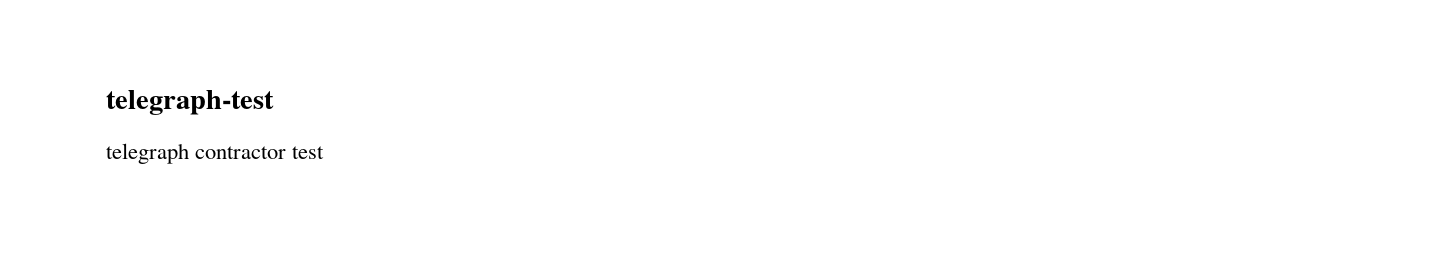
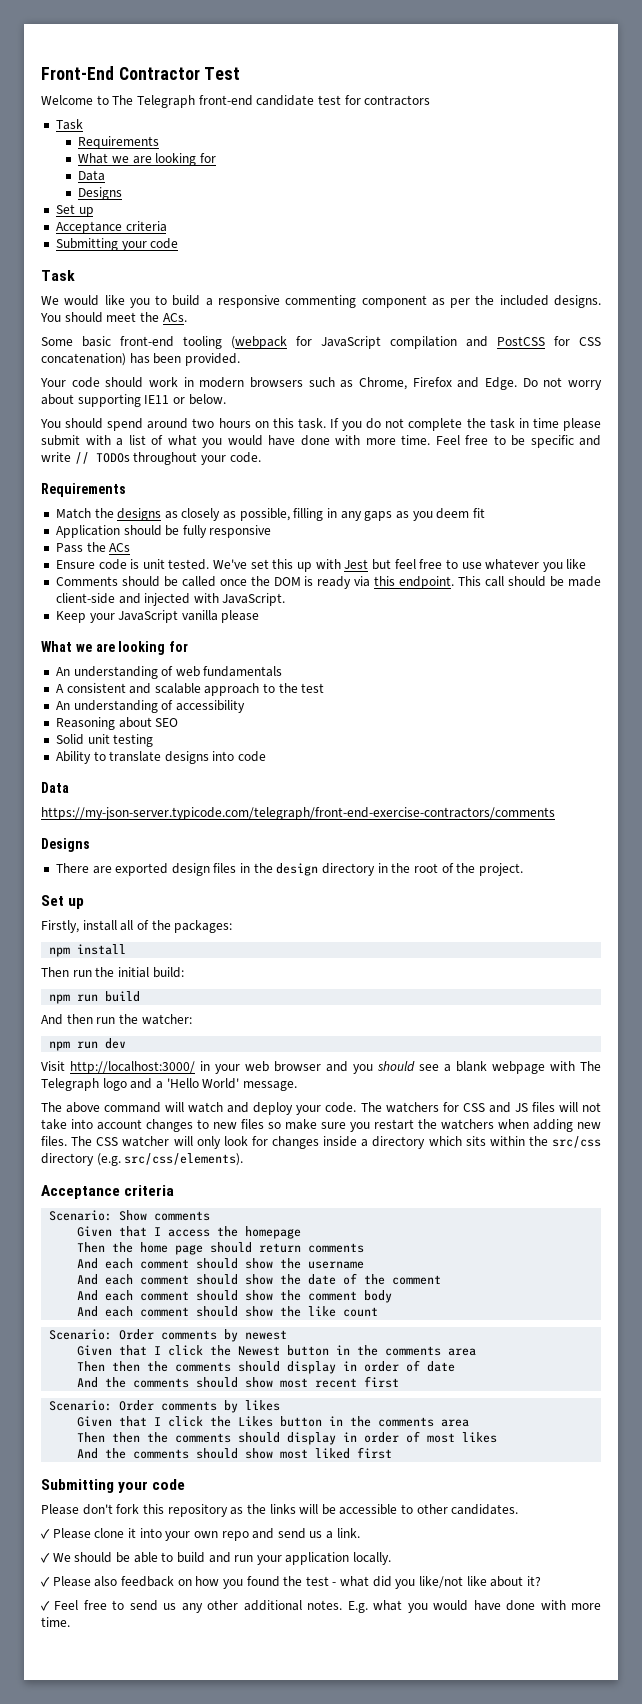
- telegraph-test
- telegraph contractor test
+ Front-End Contractor Test
+ Welcome to The Telegraph front-end candidate test for contractors
+ Task
+ Requirements
+ What we are looking for
+ Data
+ Designs
+ Set up
+ Acceptance criteria
+ Submitting your code
+ Task
+ We would like you to build a responsive commenting component as per the included designs. You should meet the ACs.
+ Some basic front-end tooling (webpack for JavaScript compilation and PostCSS for CSS concatenation) has been provided.
+ Your code should work in modern browsers such as Chrome, Firefox and Edge. Do not worry about supporting IE11 or below.
+ You should spend around two hours on this task. If you do not complete the task in time please submit with a list of what you would have done with more time. Feel free to be specific and write // TODOs throughout your code.
+ Requirements
+ Match the designs as closely as possible, filling in any gaps as you deem fit
+ Application should be fully responsive
+ Pass the ACs
+ Ensure code is unit tested. We've set this up with Jest but feel free to use whatever you like
+ Comments should be called once the DOM is ready via this endpoint. This call should be made client-side and injected with JavaScript.
+ Keep your JavaScript vanilla please
+ What we are looking for
+ An understanding of web fundamentals
+ A consistent and scalable approach to the test
+ An understanding of accessibility
+ Reasoning about SEO
+ Solid unit testing
+ Ability to translate designs into code
+ Data
+ https://my-json-server.typicode.com/telegraph/front-end-exercise-contractors/comments
+ Designs
+ There are exported design files in the design directory in the root of the project.
+ Set up
+ Firstly, install all of the packages:
+ npm install
+ Then run the initial build:
+ npm run build
+ And then run the watcher:
+ npm run dev
+ Visit http://localhost:3000/ in your web browser and you should see a blank webpage with The Telegraph logo and a 'Hello World' message.
+ The above command will watch and deploy your code. The watchers for CSS and JS files will not take into account changes to new files so make sure you restart the watchers when adding new files. The CSS watcher will only look for changes inside a directory which sits within the src/css directory (e.g. src/css/elements).
+ Acceptance criteria
+ Scenario: Show comments
+ Given that I access the homepage
+ Then the home page should return comments
+ And each comment should show the username
+ And each comment should show the date of the comment
+ And each comment should show the comment body
+ And each comment should show the like count
+ Scenario: Order comments by newest
+ Given that I click the Newest button in the comments area
+ Then then the comments should display in order of date
+ And the comments should show most recent first
+ Scenario: Order comments by likes
+ Given that I click the Likes button in the comments area
+ Then then the comments should display in order of most likes
+ And the comments should show most liked first
+ Submitting your code
+ Please don't fork this repository as the links will be accessible to other candidates.
+ ✓ Please clone it into your own repo and send us a link.
+ ✓ We should be able to build and run your application locally.
+ ✓ Please also feedback on how you found the test - what did you like/not like about it?
+ ✓ Feel free to send us any other additional notes. E.g. what you would have done with more time.

